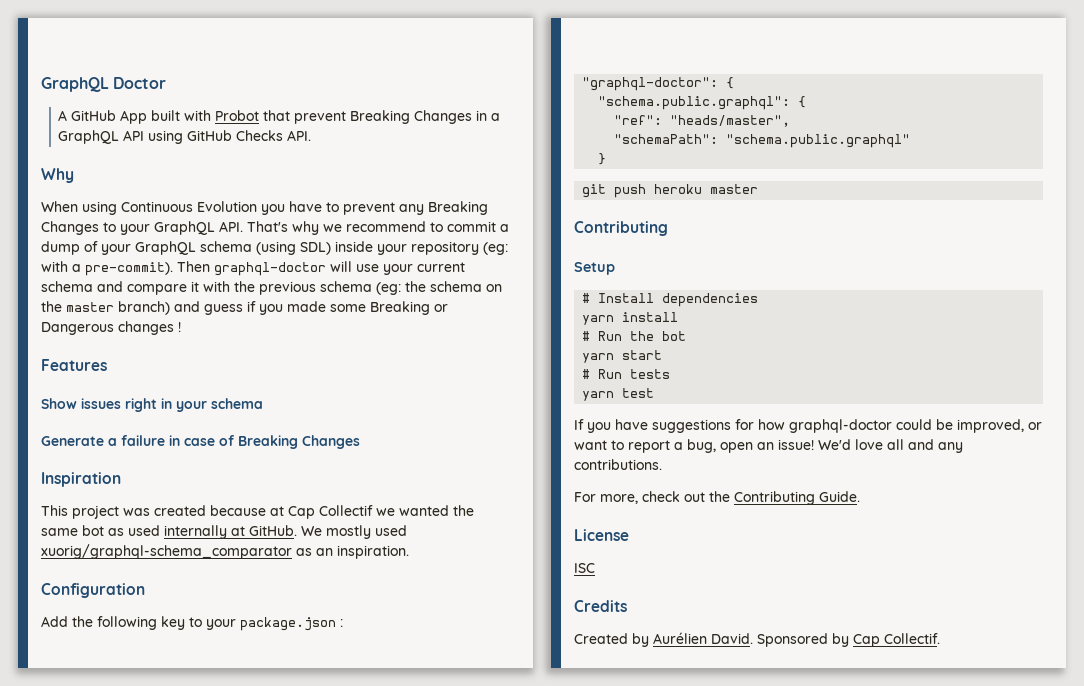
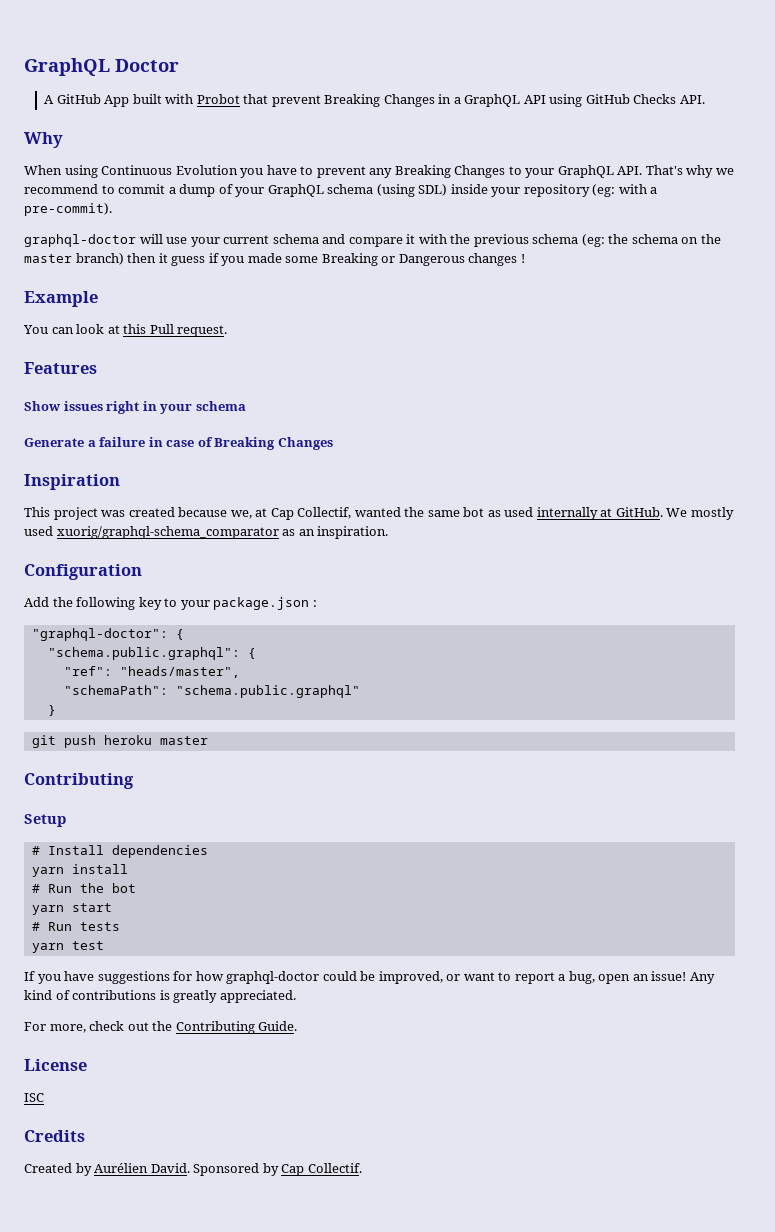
- with a pre-commit). Then graphql-doctor will use your current schema and compare it with the previous schema (eg:
+ with a pre-commit).
+ graphql-doctor will use your current schema and compare it with the previous schema (eg:
- the schema on the master branch) and guess if you made some Breaking or Dangerous changes !
+ the schema on the master branch) then it guess if you made some Breaking or Dangerous changes !
+ Example
+ You can look at this Pull request.
- This project was created because at Cap Collectif we wanted the same bot as used internally at GitHub.
+ This project was created because we, at Cap Collectif, wanted the same bot as used internally at GitHub.
- We'd love all and any contributions.
+ Any kind of contributions is greatly appreciated.

